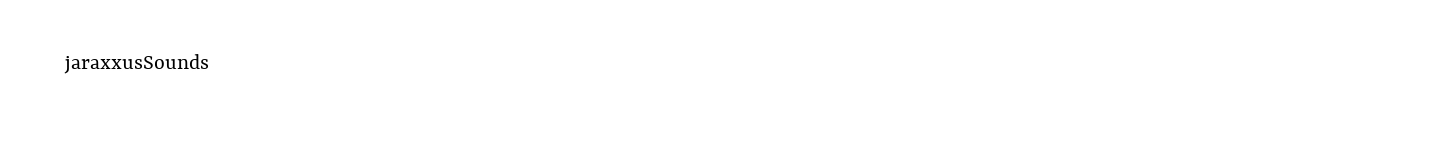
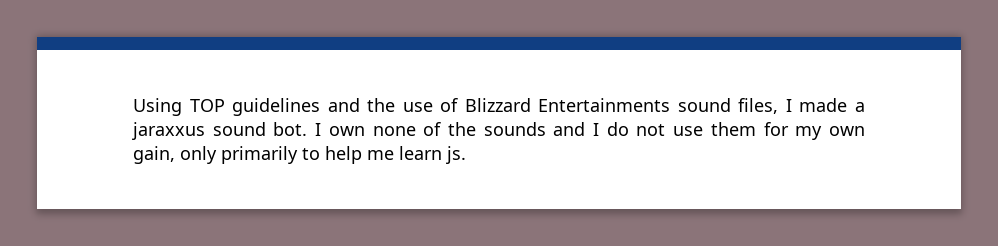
- jaraxxusSounds
+ Using TOP guidelines and the use of Blizzard Entertainments sound files, I made a jaraxxus sound bot. I own none of the sounds and I do not use them for my own gain, only primarily to help me learn js.

